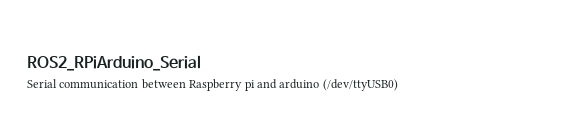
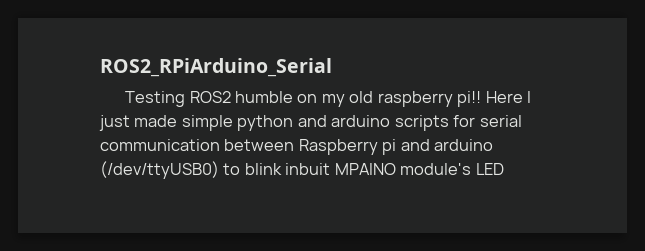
- Serial communication between Raspberry pi and arduino (/dev/ttyUSB0)
+ Testing ROS2 humble on my old raspberry pi!! Here I just made simple python and arduino scripts for serial communication between Raspberry pi and arduino (/dev/ttyUSB0) to blink inbuit MPAINO module's LED

